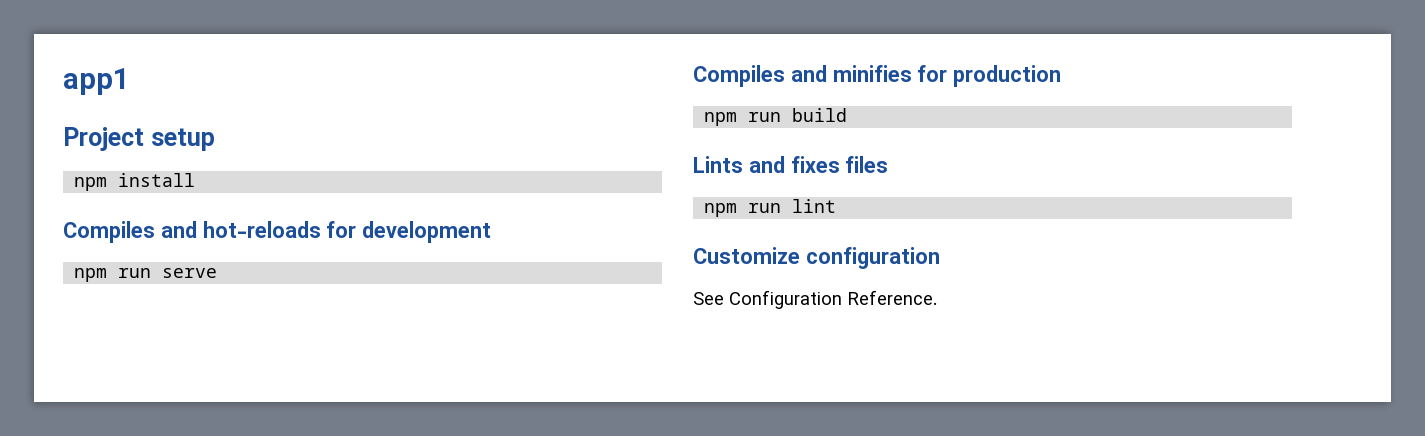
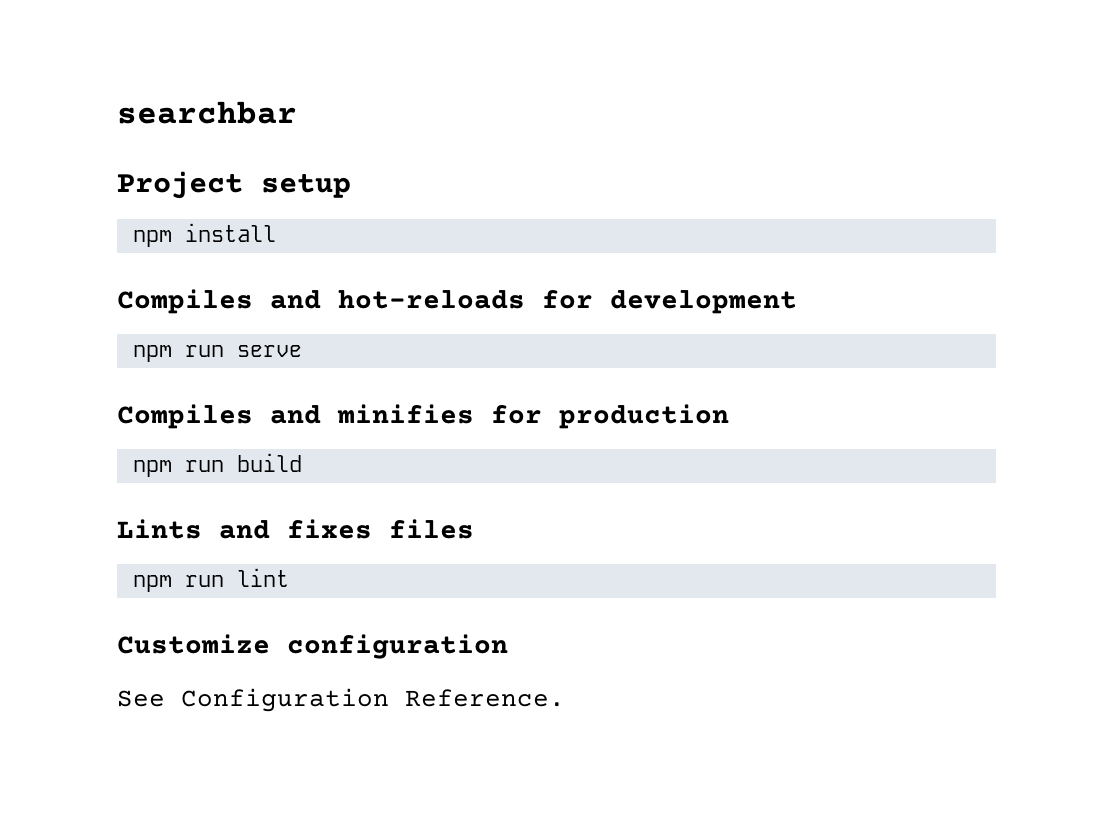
- app1
+ searchbar

